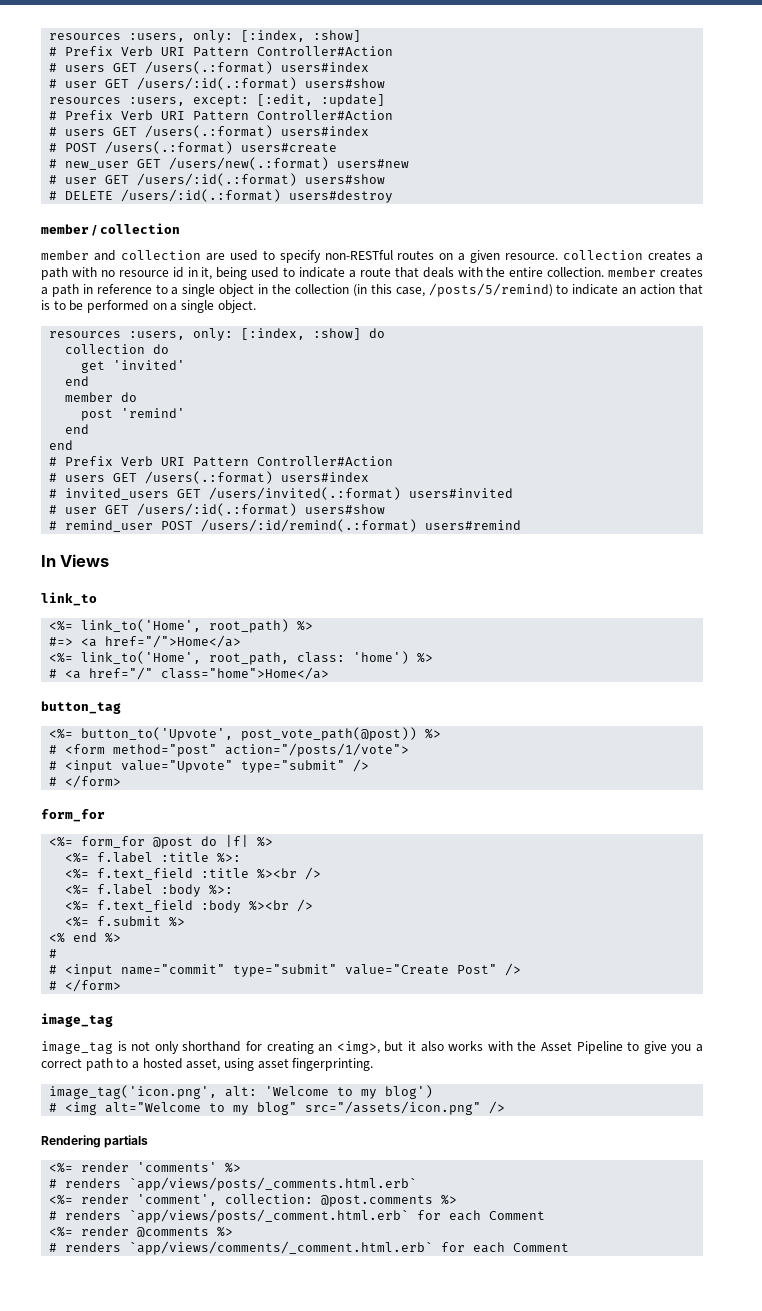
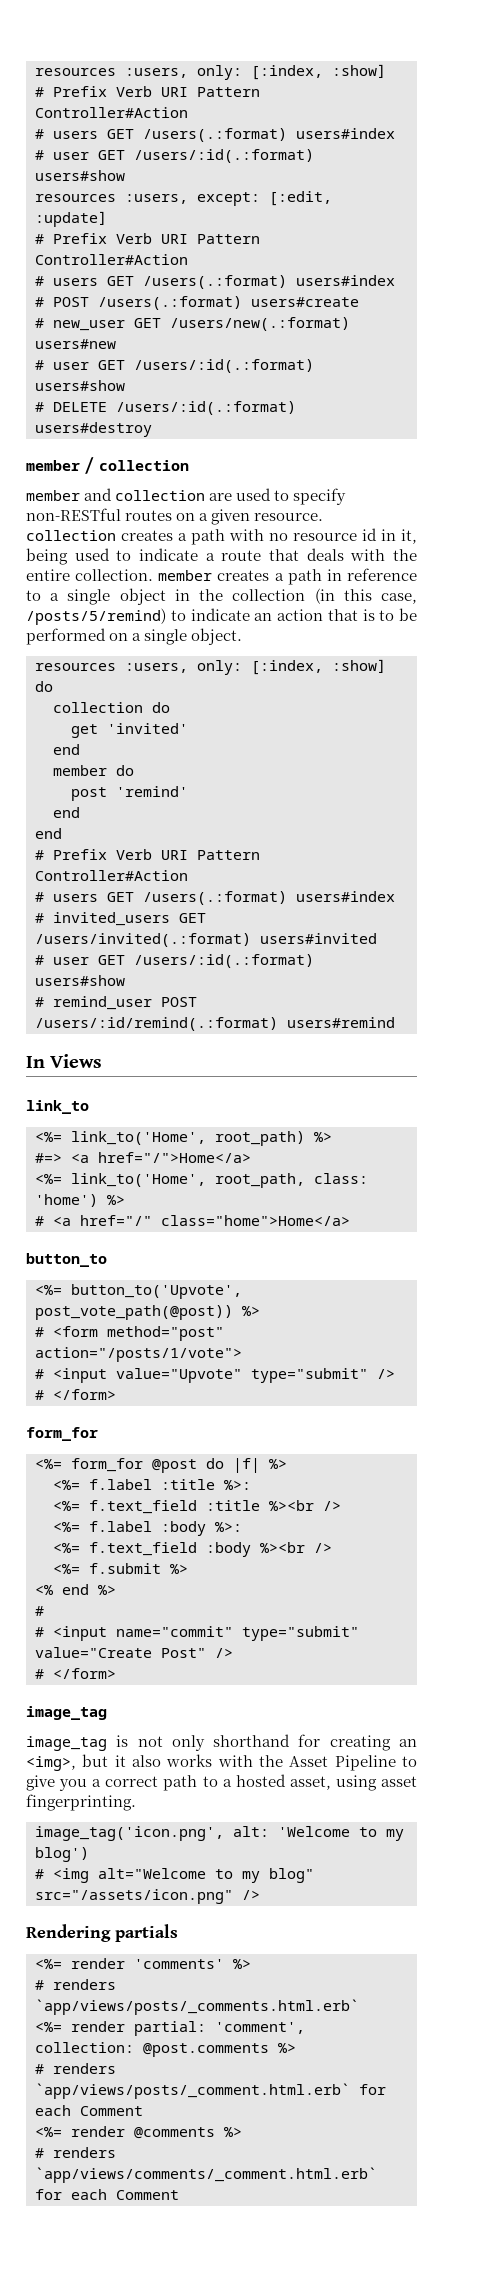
- button_tag
+ button_to
- <%= render 'comment', collection: @post.comments %>
+ <%= render partial: 'comment', collection: @post.comments %>

